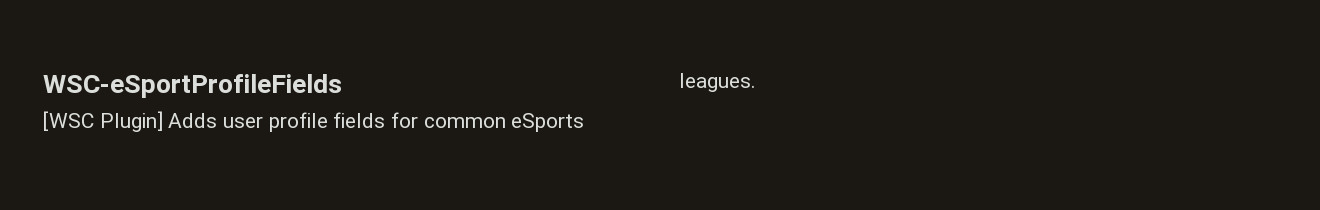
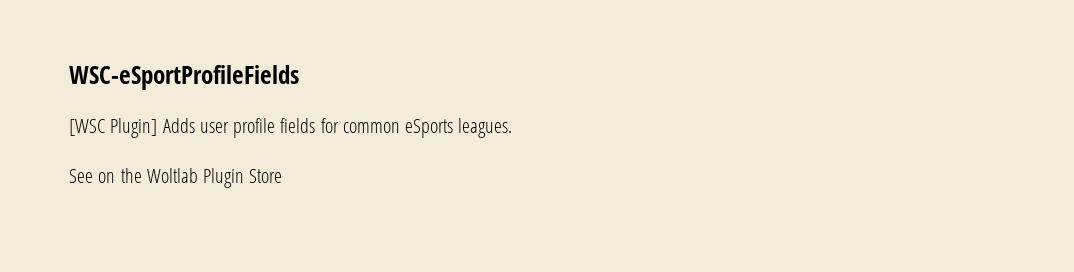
+ See on the Woltlab Plugin Store

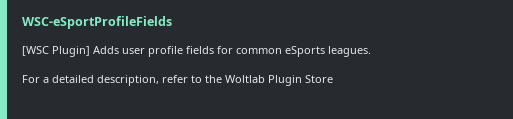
- See on the Woltlab Plugin Store
+ For a detailed description, refer to the Woltlab Plugin Store

